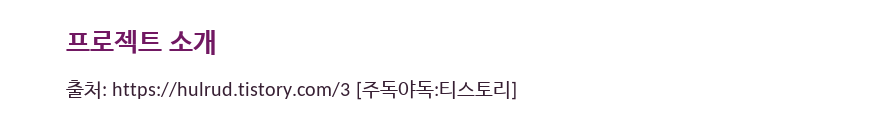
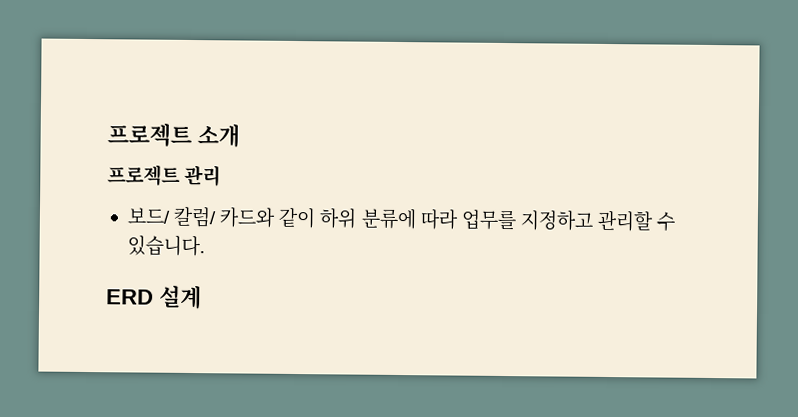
- 출처: https://hulrud.tistory.com/3 [주독야독:티스토리]
+ 프로젝트 관리
+ 보드/ 칼럼/ 카드와 같이 하위 분류에 따라 업무를 지정하고 관리할 수 있습니다.
+ ERD 설계

